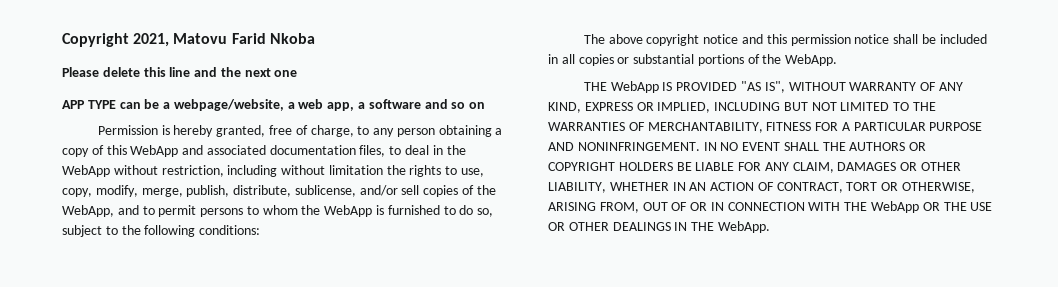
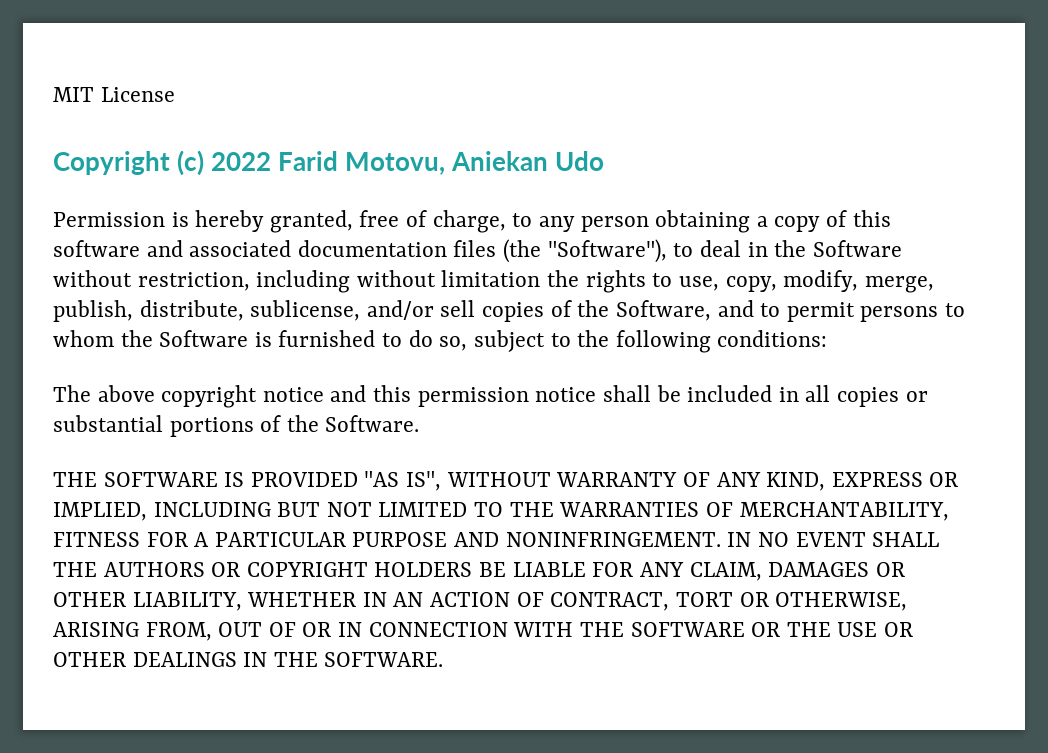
- Copyright 2021, Matovu Farid Nkoba
- Please delete this line and the next one
- APP TYPE can be a webpage/website, a web app, a software and so on
+ MIT License
+ Copyright (c) 2022 Farid Motovu, Aniekan Udo
- Permission is hereby granted, free of charge, to any person obtaining a copy of this WebApp and associated documentation files, to deal in the WebApp without restriction, including without limitation the rights to use, copy, modify, merge, publish, distribute, sublicense, and/or sell copies of the WebApp, and to permit persons to whom the WebApp is furnished to do so, subject to the following conditions:
+ Permission is hereby granted, free of charge, to any person obtaining a copy of this software and associated documentation files (the "Software"), to deal in the Software without restriction, including without limitation the rights to use, copy, modify, merge, publish, distribute, sublicense, and/or sell copies of the Software, and to permit persons to whom the Software is furnished to do so, subject to the following conditions:
- The above copyright notice and this permission notice shall be included in all copies or substantial portions of the WebApp.
- THE WebApp IS PROVIDED "AS IS", WITHOUT WARRANTY OF ANY KIND, EXPRESS OR IMPLIED, INCLUDING BUT NOT LIMITED TO THE WARRANTIES OF MERCHANTABILITY, FITNESS FOR A PARTICULAR PURPOSE AND NONINFRINGEMENT.
+ The above copyright notice and this permission notice shall be included in all copies or substantial portions of the Software.
+ THE SOFTWARE IS PROVIDED "AS IS", WITHOUT WARRANTY OF ANY KIND, EXPRESS OR IMPLIED, INCLUDING BUT NOT LIMITED TO THE WARRANTIES OF MERCHANTABILITY, FITNESS FOR A PARTICULAR PURPOSE AND NONINFRINGEMENT.
- IN NO EVENT SHALL THE AUTHORS OR COPYRIGHT HOLDERS BE LIABLE FOR ANY CLAIM, DAMAGES OR OTHER LIABILITY, WHETHER IN AN ACTION OF CONTRACT, TORT OR OTHERWISE, ARISING FROM, OUT OF OR IN CONNECTION WITH THE WebApp OR THE USE OR OTHER DEALINGS IN THE WebApp.
+ IN NO EVENT SHALL THE AUTHORS OR COPYRIGHT HOLDERS BE LIABLE FOR ANY CLAIM, DAMAGES OR OTHER LIABILITY, WHETHER IN AN ACTION OF CONTRACT, TORT OR OTHERWISE, ARISING FROM, OUT OF OR IN CONNECTION WITH THE SOFTWARE OR THE USE OR OTHER DEALINGS IN THE SOFTWARE.

